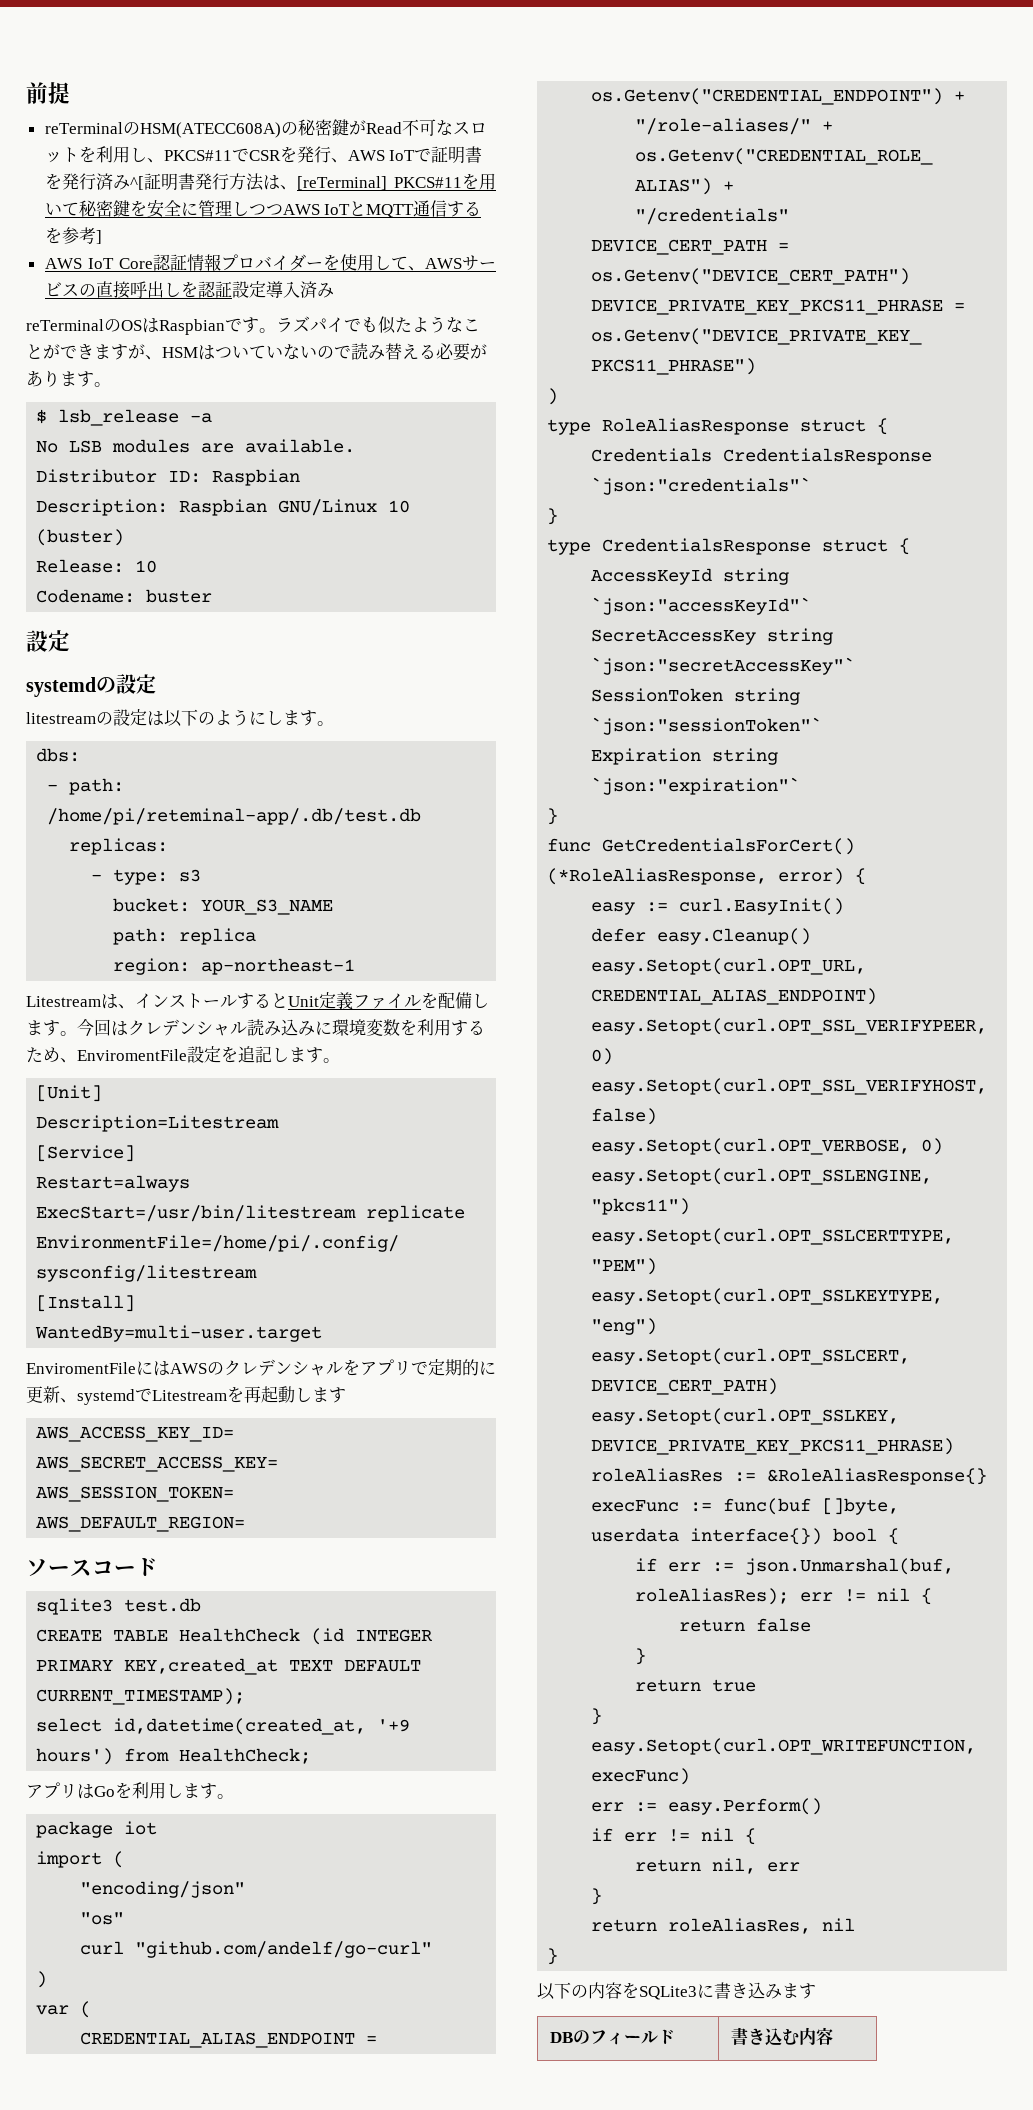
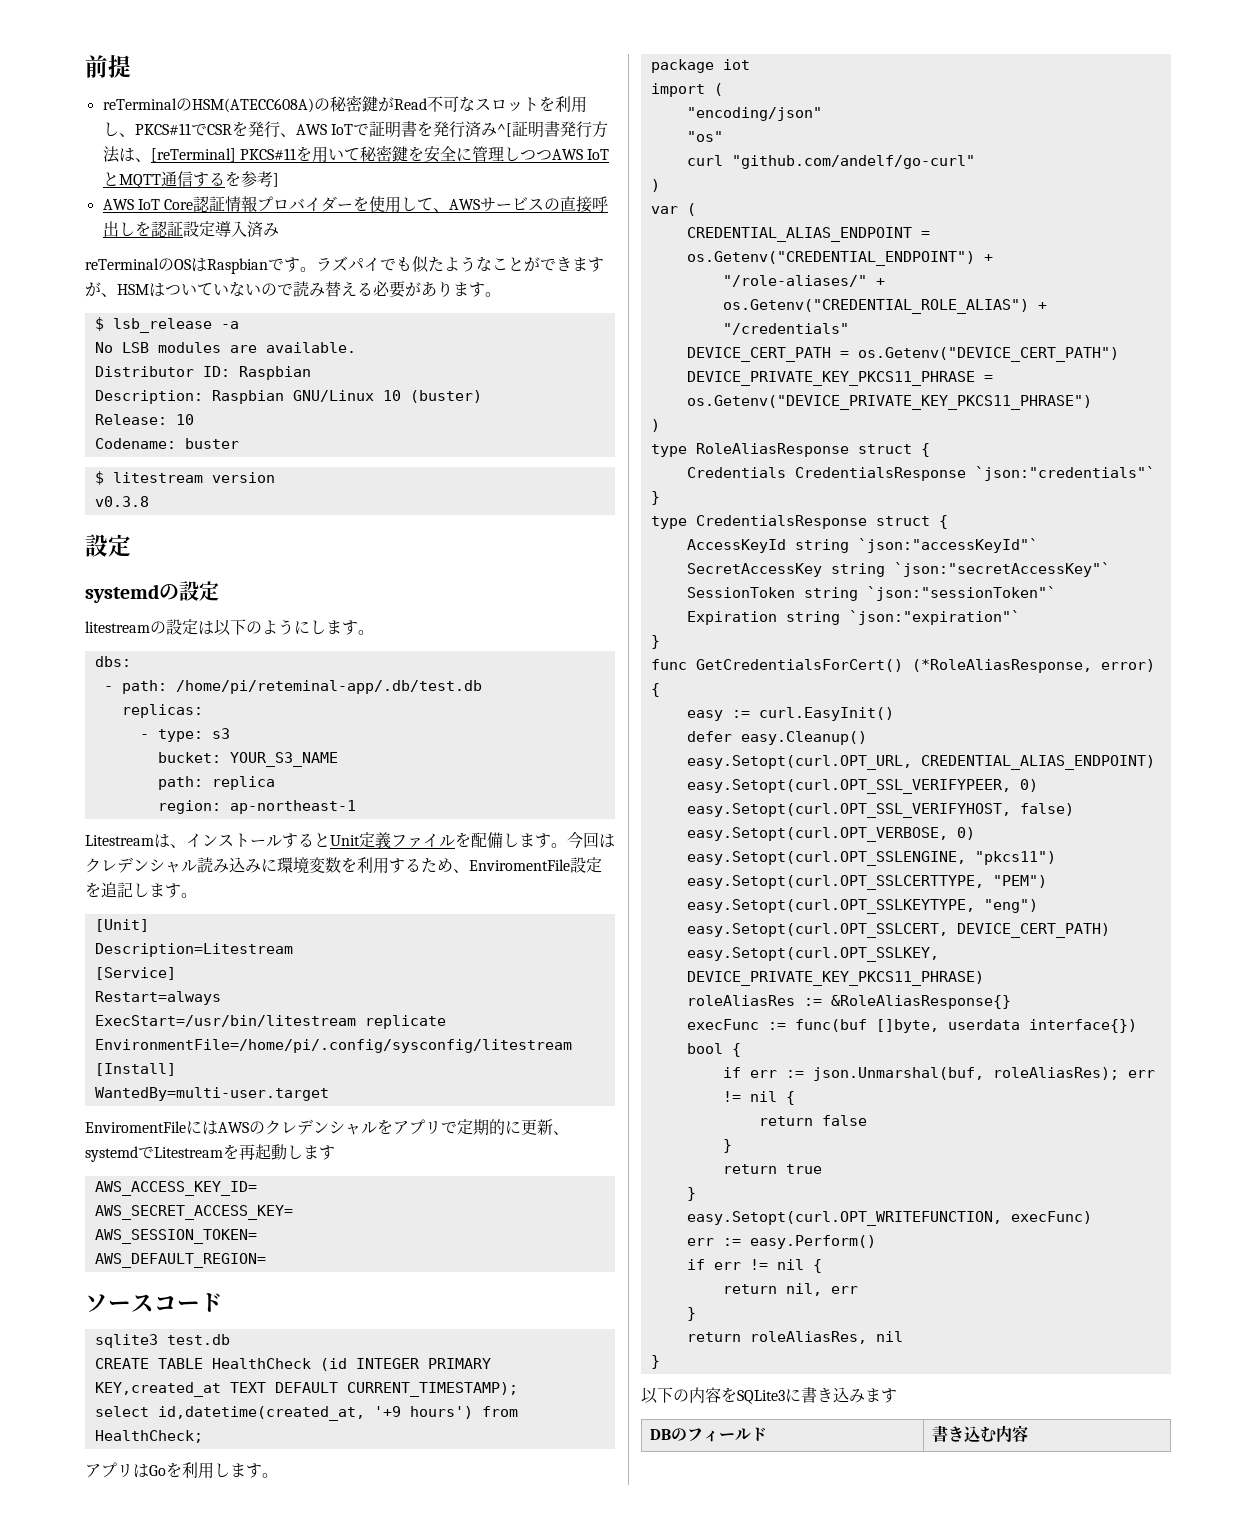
+ $ litestream version
+ v0.3.8

